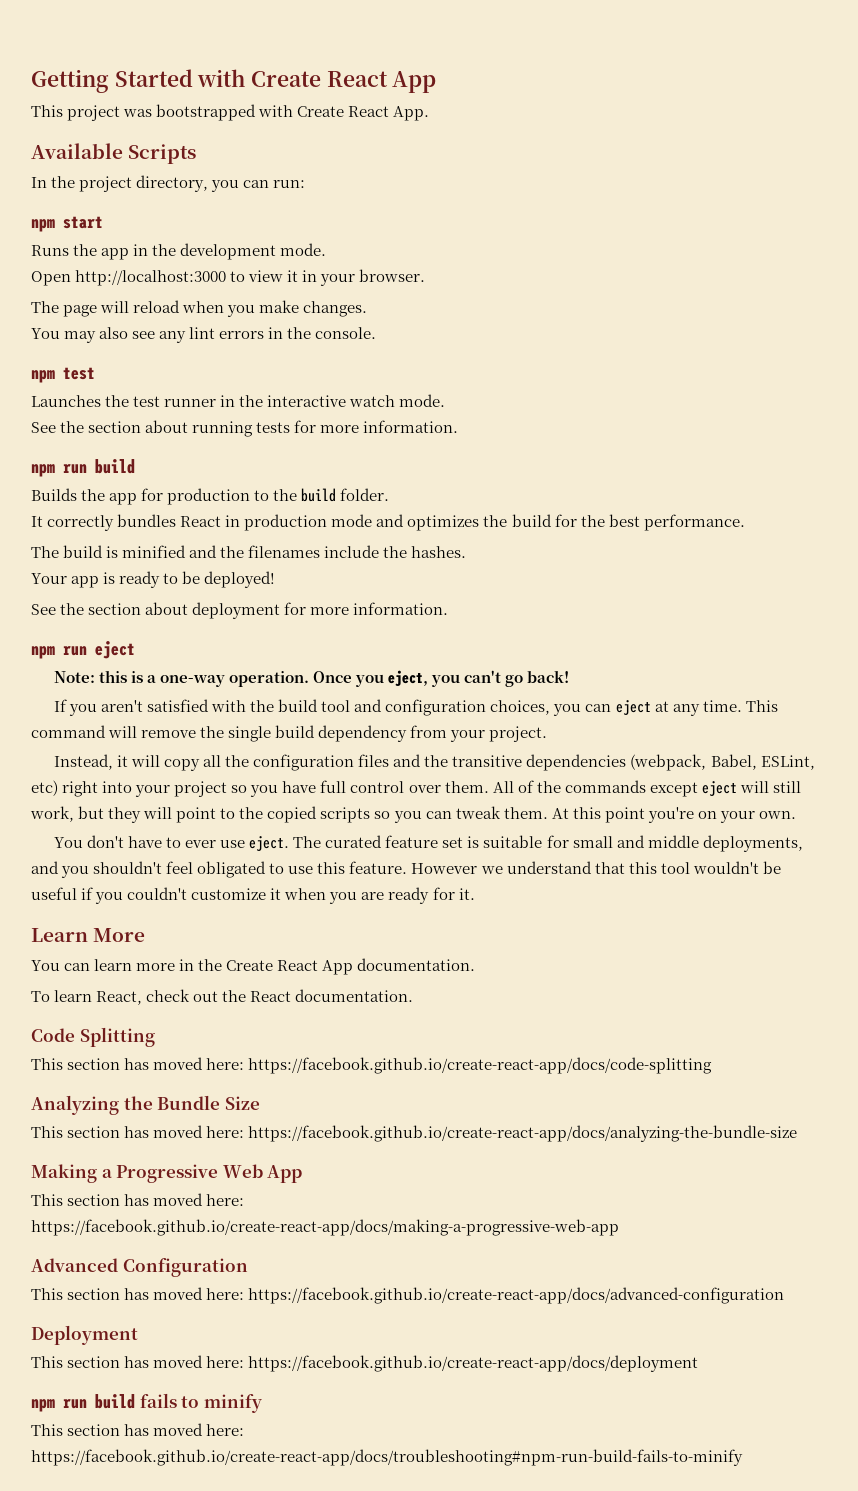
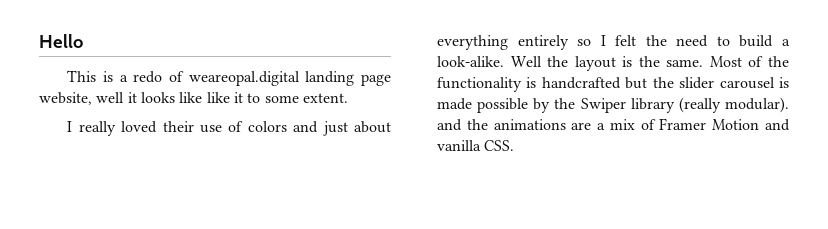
- Getting Started with Create React App
- This project was bootstrapped with Create React App.
- Available Scripts
- In the project directory, you can run:
- npm start
- Runs the app in the development mode.
- Open http://localhost:3000 to view it in your browser.
- The page will reload when you make changes.
- You may also see any lint errors in the console.
- npm test
- Launches the test runner in the interactive watch mode.
- See the section about running tests for more information.
- npm run build
- Builds the app for production to the build folder.
- It correctly bundles React in production mode and optimizes the build for the best performance.
- The build is minified and the filenames include the hashes.
- Your app is ready to be deployed!
- See the section about deployment for more information.
- npm run eject
- Note: this is a one-way operation. Once you eject, you can't go back!
- If you aren't satisfied with the build tool and configuration choices, you can eject at any time. This command will remove the single build dependency from your project.
- Instead, it will copy all the configuration files and the transitive dependencies (webpack, Babel, ESLint, etc) right into your project so you have full control over them. All of the commands except eject will still work, but they will point to the copied scripts so you can tweak them. At this point you're on your own.
- You don't have to ever use eject. The curated feature set is suitable for small and middle deployments, and you shouldn't feel obligated to use this feature. However we understand that this tool wouldn't be useful if you couldn't customize it when you are ready for it.
- Learn More
- You can learn more in the Create React App documentation.
- To learn React, check out the React documentation.
- Code Splitting
- This section has moved here: https://facebook.github.io/create-react-app/docs/code-splitting
- Analyzing the Bundle Size
- This section has moved here: https://facebook.github.io/create-react-app/docs/analyzing-the-bundle-size
- Making a Progressive Web App
- This section has moved here: https://facebook.github.io/create-react-app/docs/making-a-progressive-web-app
- Advanced Configuration
- This section has moved here: https://facebook.github.io/create-react-app/docs/advanced-configuration
- Deployment
- This section has moved here: https://facebook.github.io/create-react-app/docs/deployment
- npm run build fails to minify
- This section has moved here: https://facebook.github.io/create-react-app/docs/troubleshooting#npm-run-build-fails-to-minify
+ Hello
+ This is a redo of weareopal.digital landing page website, well it looks like like it to some extent.
+ I really loved their use of colors and just about everything entirely so I felt the need to build a look-alike. Well the layout is the same. Most of the functionality is handcrafted but the slider carousel is made possible by the Swiper library (really modular). and the animations are a mix of Framer Motion and vanilla CSS.

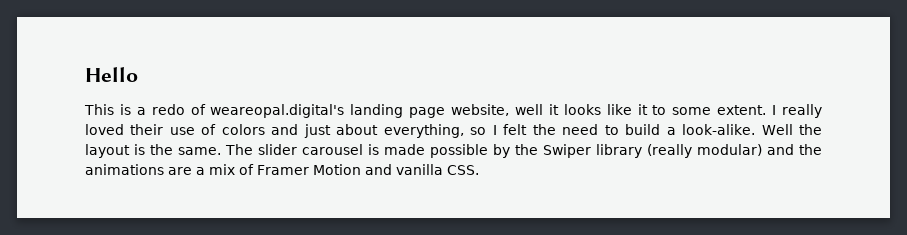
- This is a redo of weareopal.digital landing page website, well it looks like like it to some extent.
- I really loved their use of colors and just about everything entirely so I felt the need to build a look-alike.
+ This is a redo of weareopal.digital's landing page website, well it looks like it to some extent. I really loved their use of colors and just about everything, so I felt the need to build a look-alike.
- Most of the functionality is handcrafted but the slider carousel is made possible by the Swiper library (really modular). and the animations are a mix of Framer Motion and vanilla CSS.
+ The slider carousel is made possible by the Swiper library (really modular) and the animations are a mix of Framer Motion and vanilla CSS.

